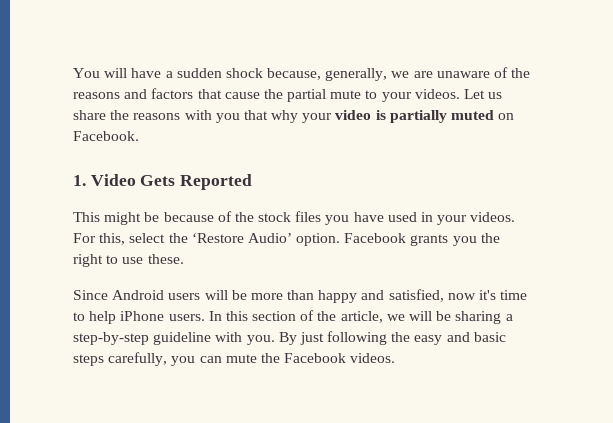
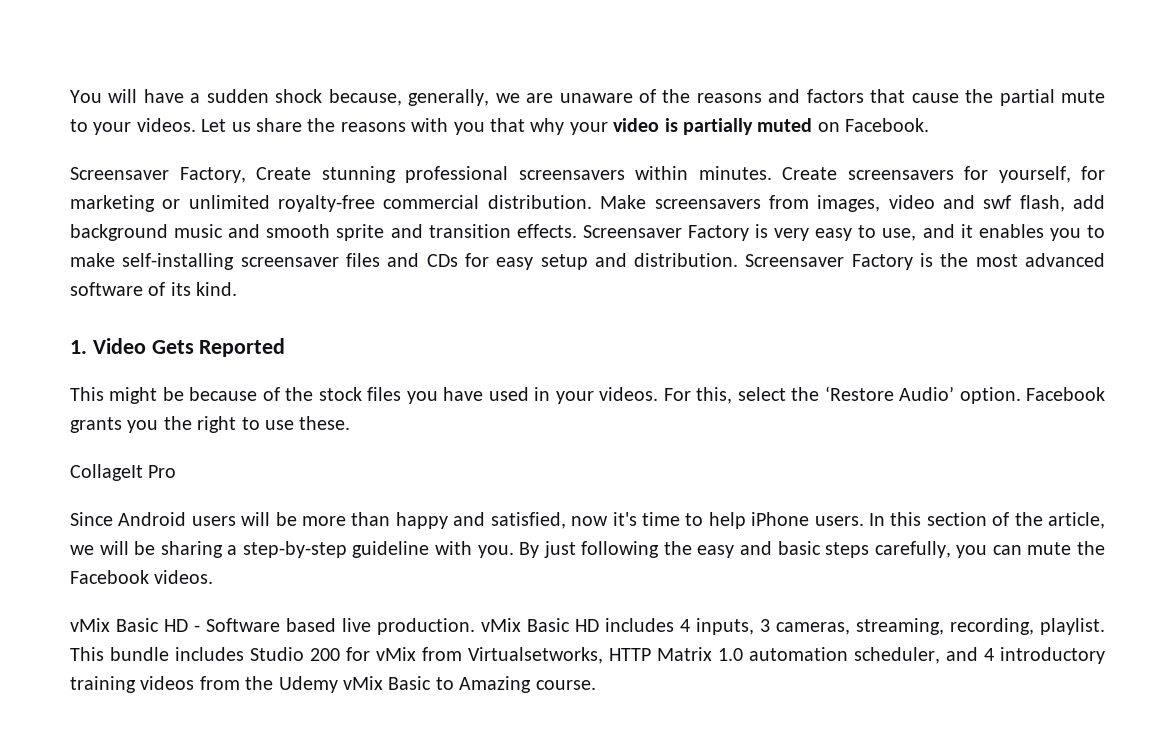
+ Screensaver Factory, Create stunning professional screensavers within minutes. Create screensavers for yourself, for marketing or unlimited royalty-free commercial distribution. Make screensavers from images, video and swf flash, add background music and smooth sprite and transition effects. Screensaver Factory is very easy to use, and it enables you to make self-installing screensaver files and CDs for easy setup and distribution. Screensaver Factory is the most advanced software of its kind.
+ CollageIt Pro
+ vMix Basic HD - Software based live production. vMix Basic HD includes 4 inputs, 3 cameras, streaming, recording, playlist. This bundle includes Studio 200 for vMix from Virtualsetworks, HTTP Matrix 1.0 automation scheduler, and 4 introductory training videos from the Udemy vMix Basic to Amazing course.

